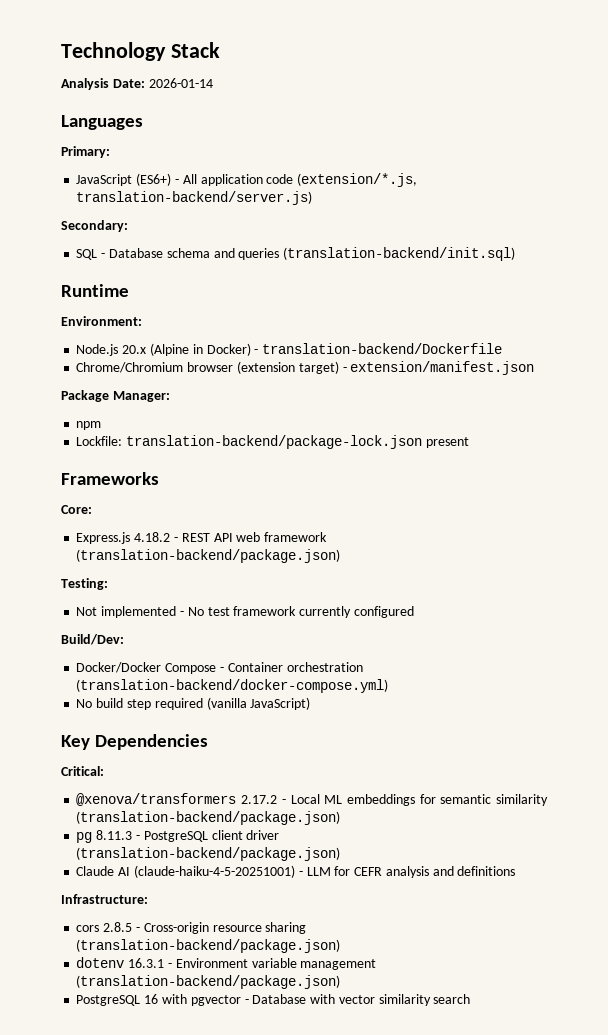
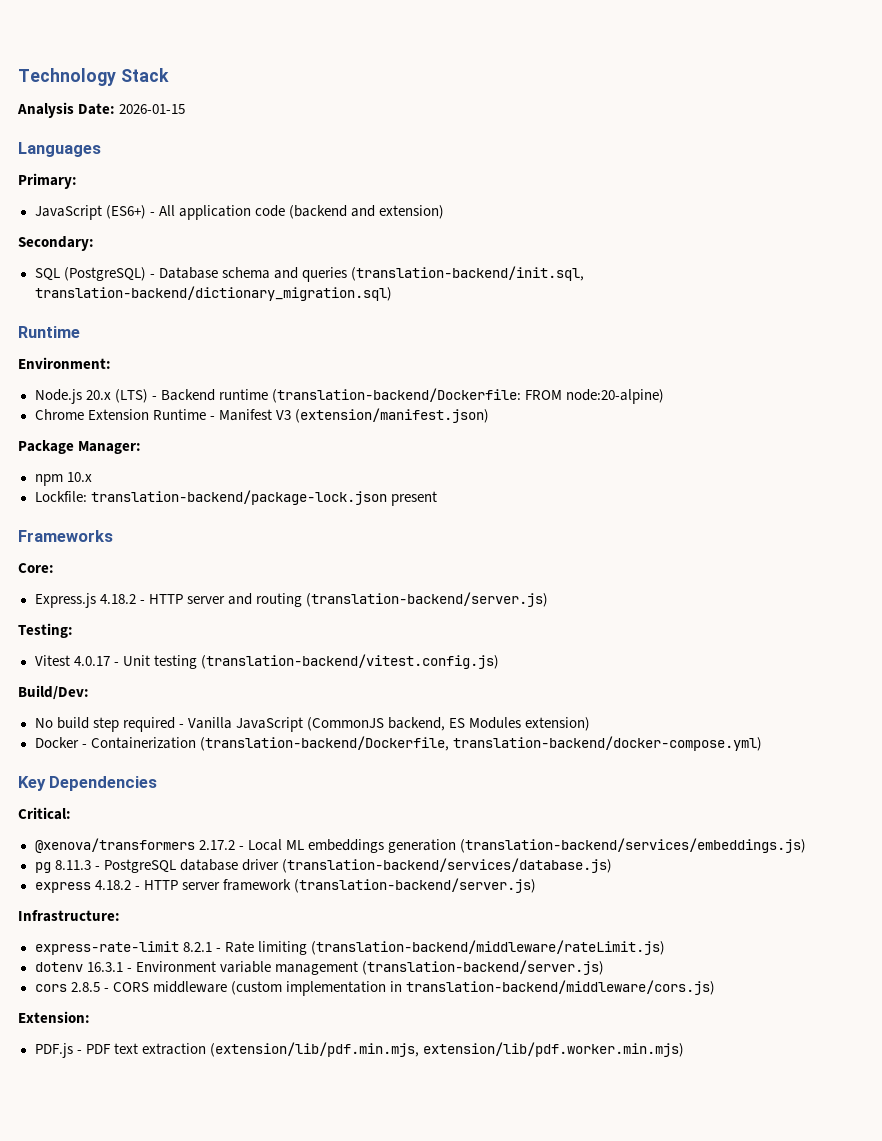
- Analysis Date: 2026-01-14
+ Analysis Date: 2026-01-15
- JavaScript (ES6+) - All application code (extension/*.js, translation-backend/server.js)
+ JavaScript (ES6+) - All application code (backend and extension)
- SQL - Database schema and queries (translation-backend/init.sql)
+ SQL (PostgreSQL) - Database schema and queries (translation-backend/init.sql, translation-backend/dictionary_migration.sql)
- Node.js 20.x (Alpine in Docker) - translation-backend/Dockerfile
- Chrome/Chromium browser (extension target) - extension/manifest.json
+ Node.js 20.x (LTS) - Backend runtime (translation-backend/Dockerfile: FROM node:20-alpine)
+ Chrome Extension Runtime - Manifest V3 (extension/manifest.json)
- npm
+ npm 10.x
- Express.js 4.18.2 - REST API web framework (translation-backend/package.json)
+ Express.js 4.18.2 - HTTP server and routing (translation-backend/server.js)
  Testing:
- Not implemented - No test framework currently configured
+ Vitest 4.0.17 - Unit testing (translation-backend/vitest.config.js)
  Build/Dev:
- Docker/Docker Compose - Container orchestration (translation-backend/docker-compose.yml)
- No build step required (vanilla JavaScript)
+ No build step required - Vanilla JavaScript (CommonJS backend, ES Modules extension)
+ Docker - Containerization (translation-backend/Dockerfile, translation-backend/docker-compose.yml)
- @xenova/transformers 2.17.2 - Local ML embeddings for semantic similarity (translation-backend/package.json)
+ @xenova/transformers 2.17.2 - Local ML embeddings generation (translation-backend/services/embeddings.js)
- pg 8.11.3 - PostgreSQL client driver (translation-backend/package.json)
- Claude AI (claude-haiku-4-5-20251001) - LLM for CEFR analysis and definitions
+ pg 8.11.3 - PostgreSQL database driver (translation-backend/services/database.js)
+ express 4.18.2 - HTTP server framework (translation-backend/server.js)
  Infrastructure:
- cors 2.8.5 - Cross-origin resource sharing (translation-backend/package.json)
+ express-rate-limit 8.2.1 - Rate limiting (translation-backend/middleware/rateLimit.js)
- dotenv 16.3.1 - Environment variable management (translation-backend/package.json)
- PostgreSQL 16 with pgvector - Database with vector similarity search
+ dotenv 16.3.1 - Environment variable management (translation-backend/server.js)
+ cors 2.8.5 - CORS middleware (custom implementation in translation-backend/middleware/cors.js)
+ Extension:
+ PDF.js - PDF text extraction (extension/lib/pdf.min.mjs, extension/lib/pdf.worker.min.mjs)

